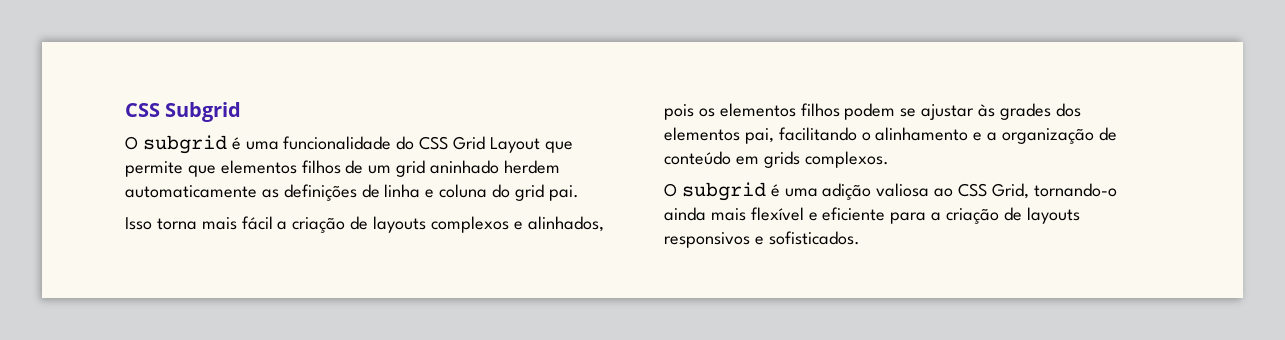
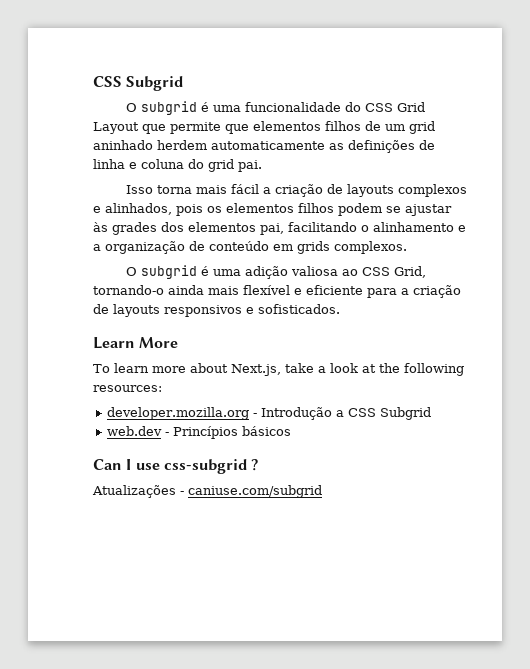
+ Learn More
+ To learn more about Next.js, take a look at the following resources:
+ developer.mozilla.org - Introdução a CSS Subgrid
+ web.dev - Princípios básicos
+ Can I use css-subgrid ?
+ Atualizações - caniuse.com/subgrid

